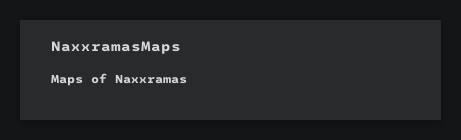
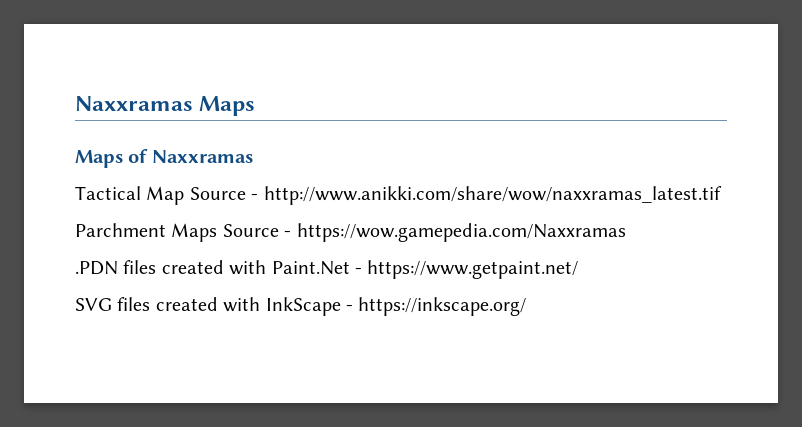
- NaxxramasMaps
+ Naxxramas Maps
+ Tactical Map Source - http://www.anikki.com/share/wow/naxxramas_latest.tif
+ Parchment Maps Source - https://wow.gamepedia.com/Naxxramas
+ .PDN files created with Paint.Net - https://www.getpaint.net/
+ SVG files created with InkScape - https://inkscape.org/

